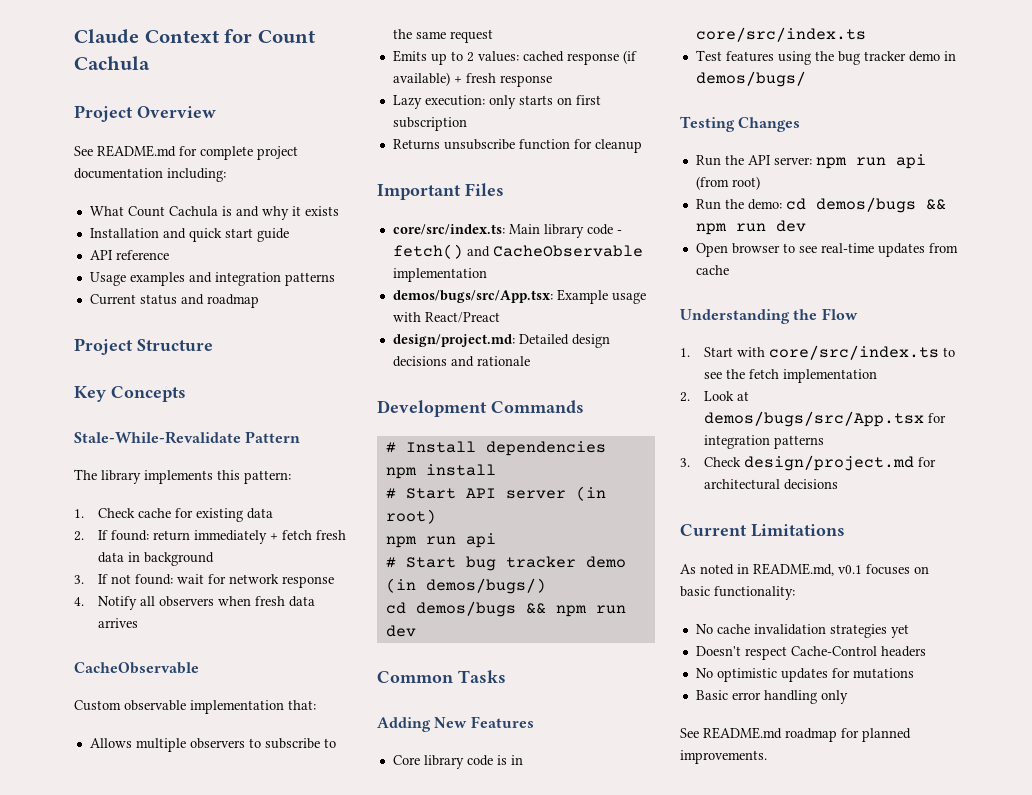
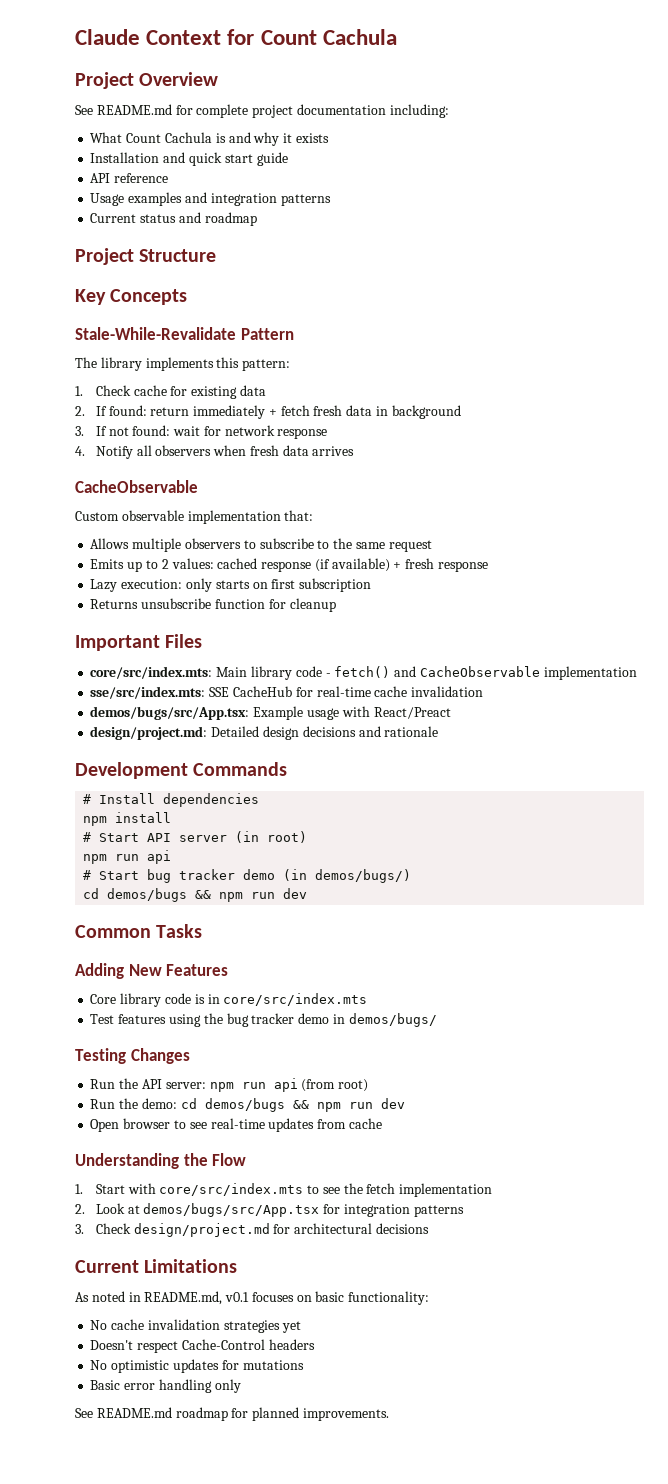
- core/src/index.ts: Main library code - fetch() and CacheObservable implementation
+ core/src/index.mts: Main library code - fetch() and CacheObservable implementation
+ sse/src/index.mts: SSE CacheHub for real-time cache invalidation
- Core library code is in core/src/index.ts
+ Core library code is in core/src/index.mts
- 1. Start with core/src/index.ts to see the fetch implementation
+ 1. Start with core/src/index.mts to see the fetch implementation

